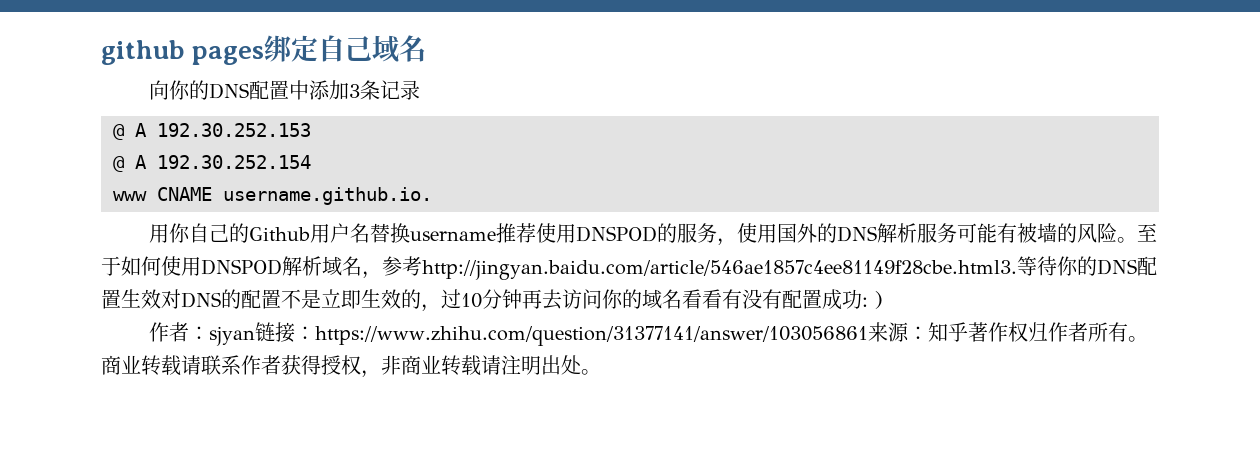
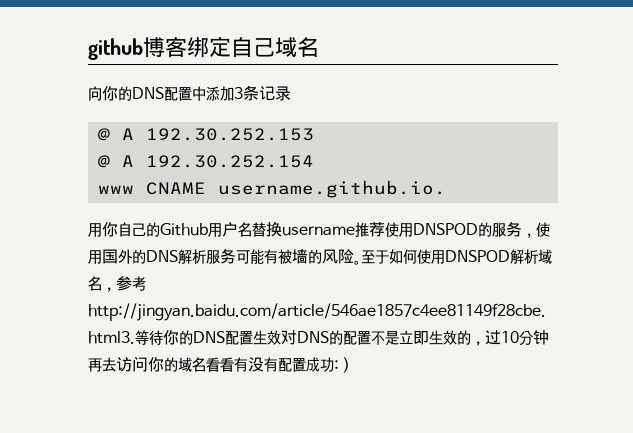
- github pages绑定自己域名
+ github博客绑定自己域名
- 作者：sjyan链接：https://www.zhihu.com/question/31377141/answer/103056861来源：知乎著作权归作者所有。商业转载请联系作者获得授权，非商业转载请注明出处。

